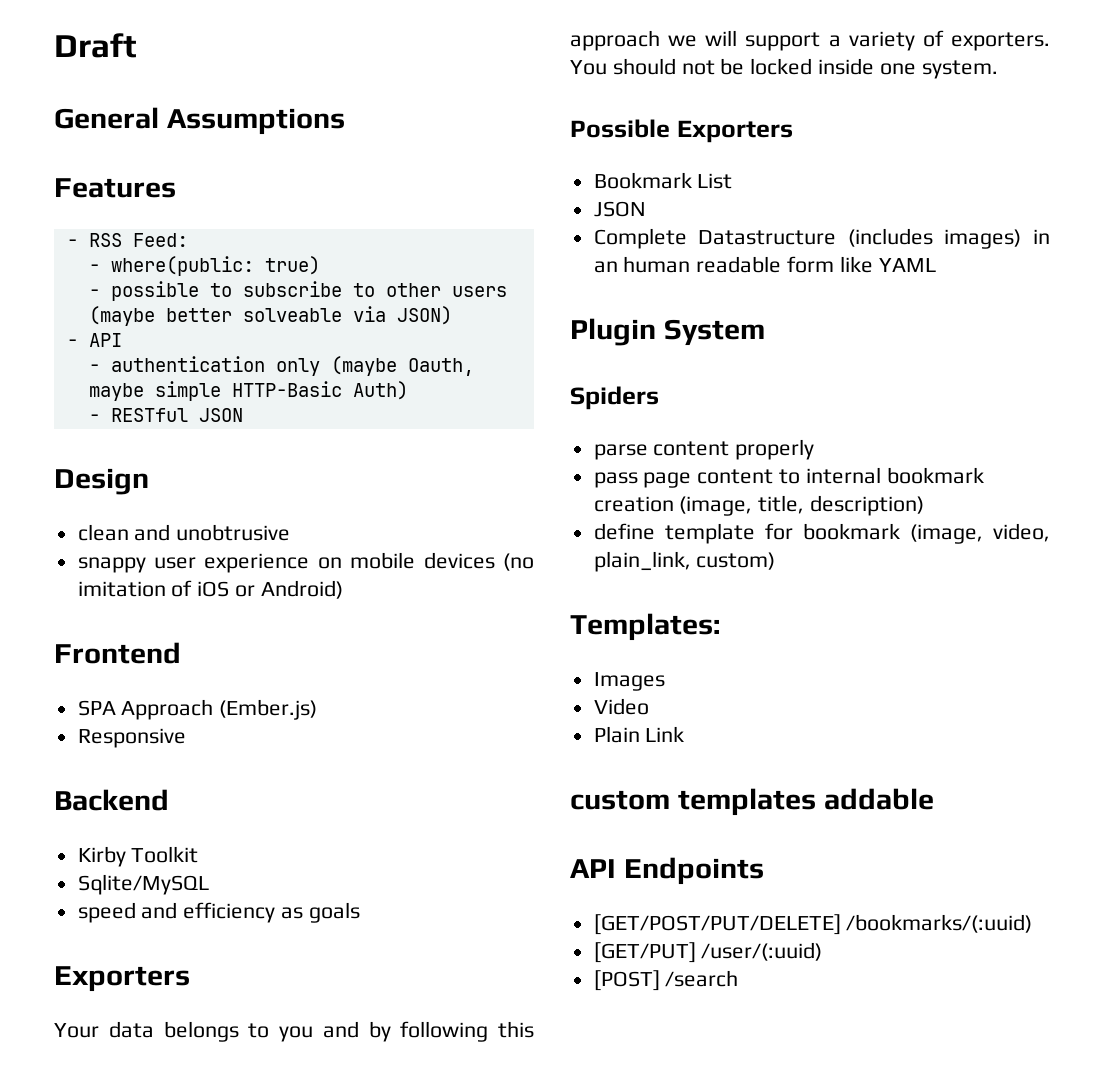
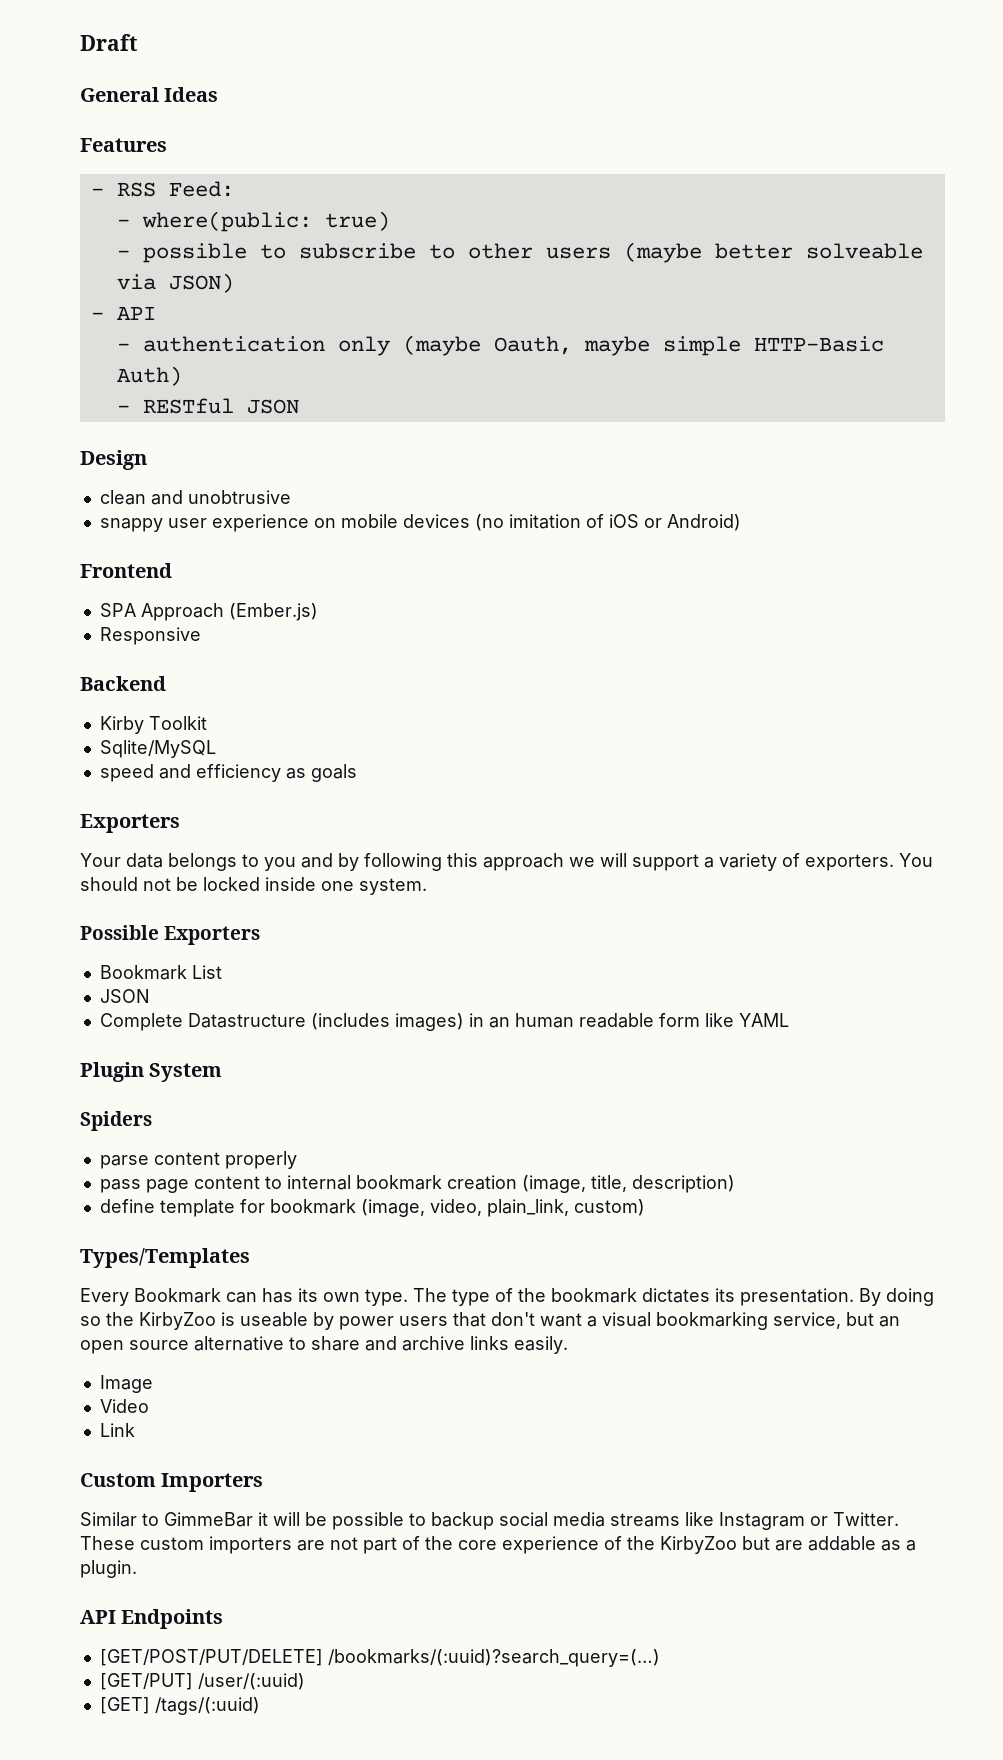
- General Assumptions
+ General Ideas
- Templates:
- Images
+ Types/Templates
+ Every Bookmark can has its own type. The type of the bookmark dictates its presentation. By doing so the KirbyZoo is useable by power users that don't want a visual bookmarking service, but an open source alternative to share and archive links easily.
+ Image
- Plain Link
+ Link
- custom templates addable
+ Custom Importers
+ Similar to GimmeBar it will be possible to backup social media streams like Instagram or Twitter. These custom importers are not part of the core experience of the KirbyZoo but are addable as a plugin.
- [GET/POST/PUT/DELETE] /bookmarks/(:uuid)
+ [GET/POST/PUT/DELETE] /bookmarks/(:uuid)?search_query=(…)
- [POST] /search
+ [GET] /tags/(:uuid)

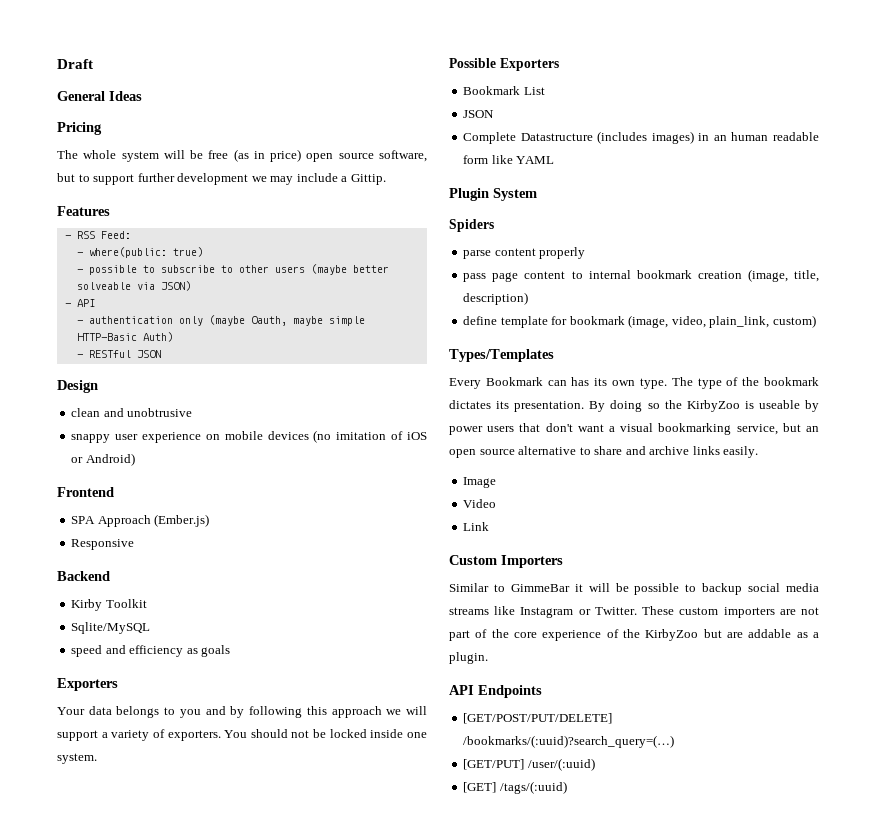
+ Pricing
+ The whole system will be free (as in price) open source software, but to support further development we may include a Gittip.

